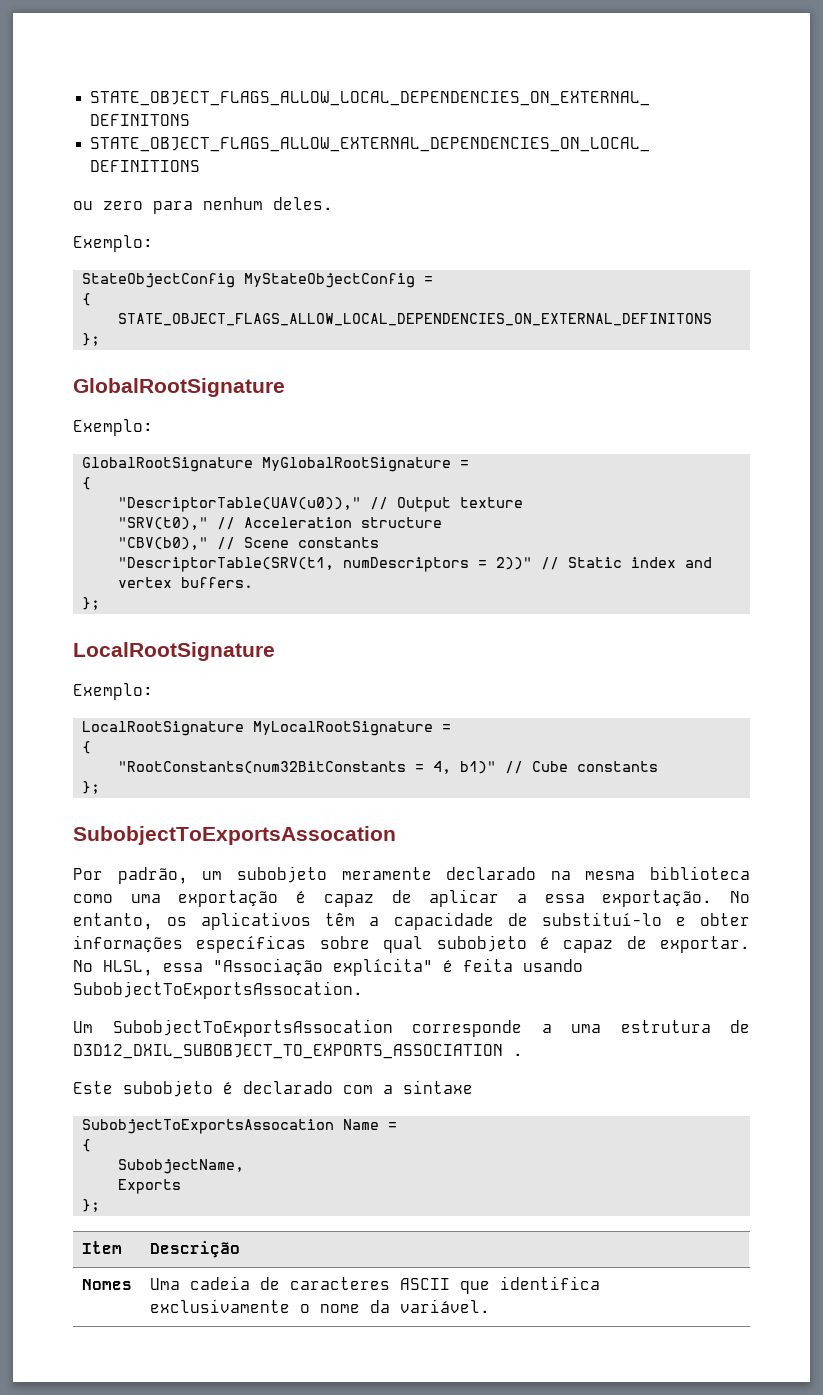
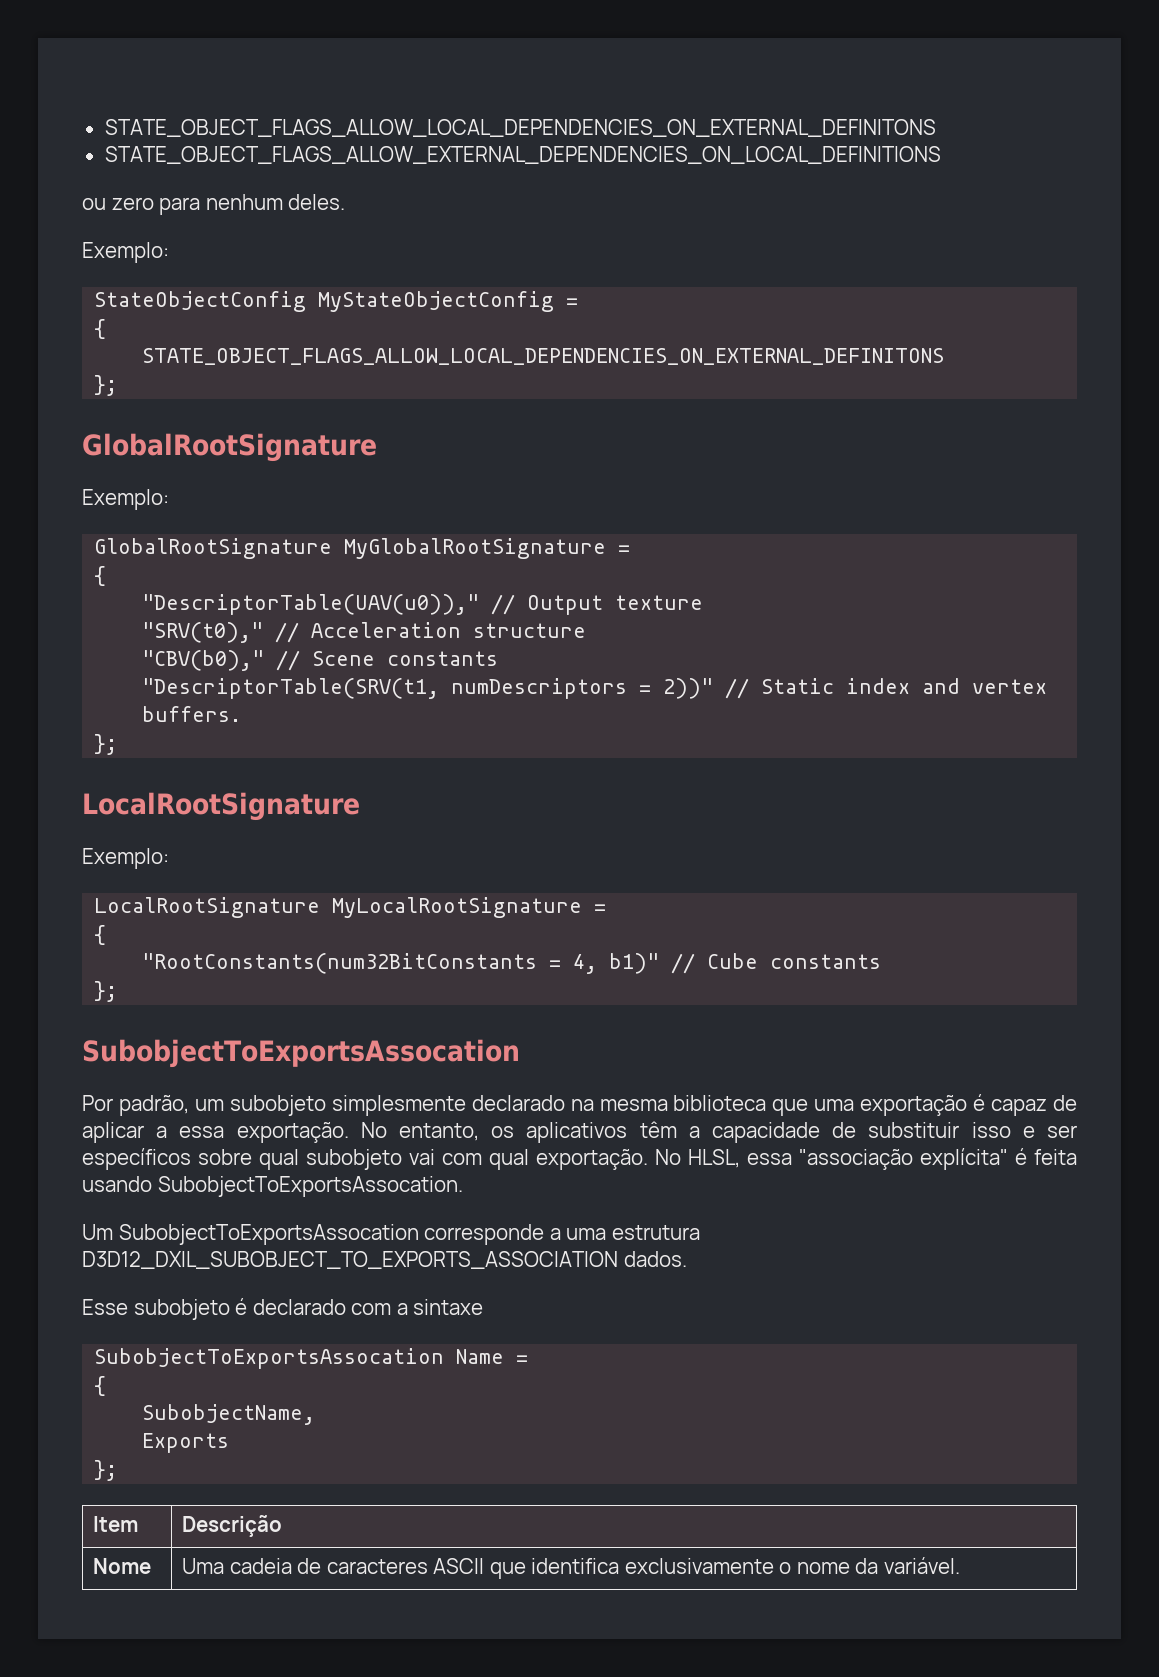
- Por padrão, um subobjeto meramente declarado na mesma biblioteca como uma exportação é capaz de aplicar a essa exportação.
+ Por padrão, um subobjeto simplesmente declarado na mesma biblioteca que uma exportação é capaz de aplicar a essa exportação.
- No entanto, os aplicativos têm a capacidade de substituí-lo e obter informações específicas sobre qual subobjeto é capaz de exportar.
+ No entanto, os aplicativos têm a capacidade de substituir isso e ser específicos sobre qual subobjeto vai com qual exportação.
- No HLSL, essa "Associação explícita" é feita usando SubobjectToExportsAssocation.
+ No HLSL, essa "associação explícita" é feita usando SubobjectToExportsAssocation.
- Um SubobjectToExportsAssocation corresponde a uma estrutura de D3D12_DXIL_SUBOBJECT_TO_EXPORTS_ASSOCIATION .
- Este subobjeto é declarado com a sintaxe
+ Um SubobjectToExportsAssocation corresponde a uma estrutura D3D12_DXIL_SUBOBJECT_TO_EXPORTS_ASSOCIATION dados.
+ Esse subobjeto é declarado com a sintaxe
- Nomes | Uma cadeia de caracteres ASCII que identifica exclusivamente o nome da variável.
+ Nome | Uma cadeia de caracteres ASCII que identifica exclusivamente o nome da variável.

